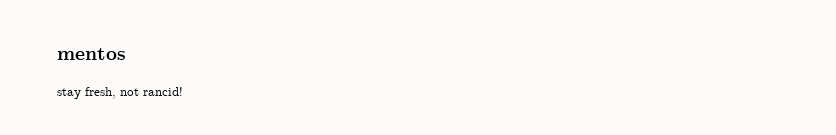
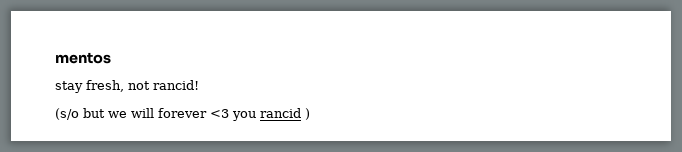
+ (s/o but we will forever <3 you rancid )

